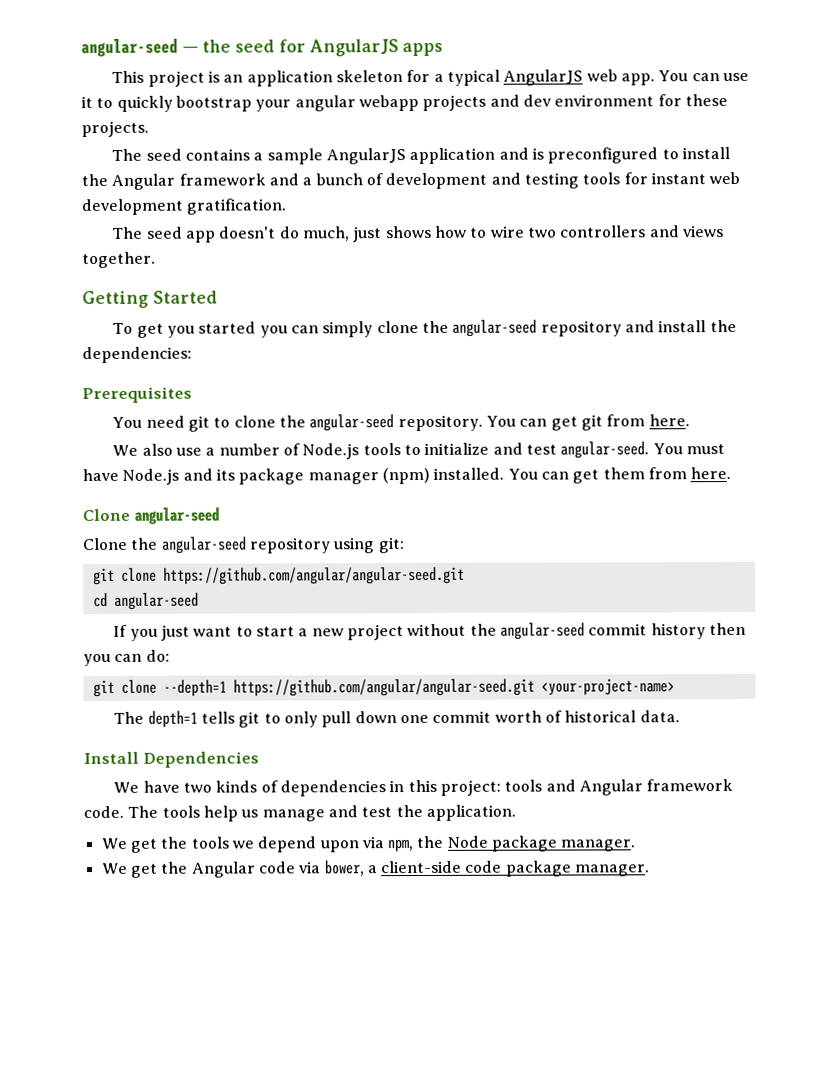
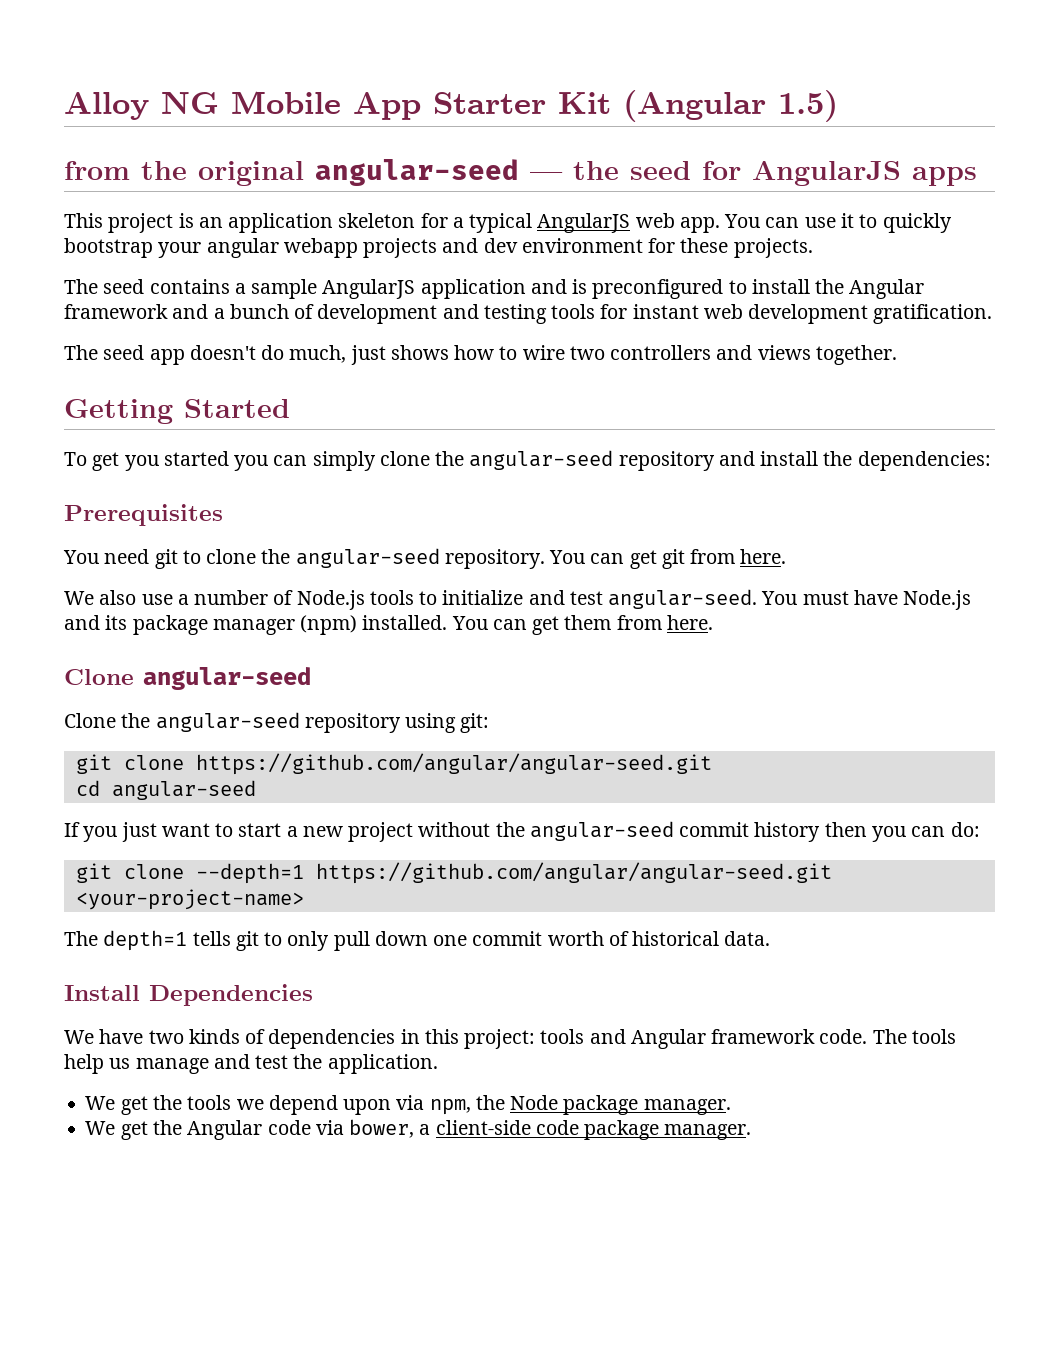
- angular-seed — the seed for AngularJS apps
+ Alloy NG Mobile App Starter Kit (Angular 1.5)
+ from the original angular-seed — the seed for AngularJS apps

